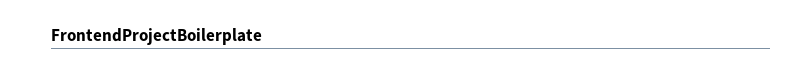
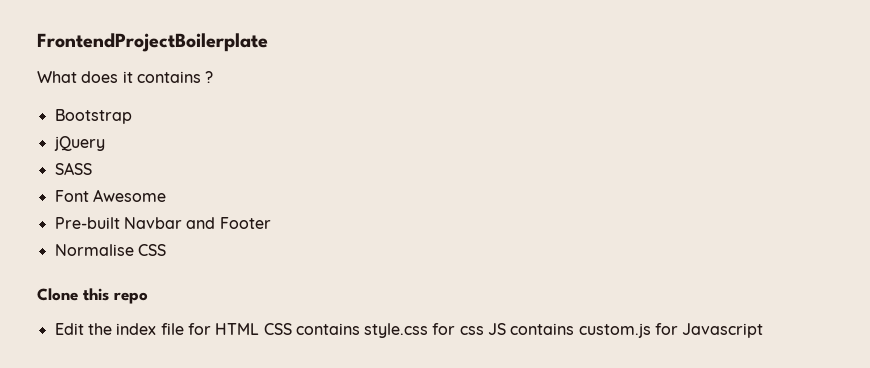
+ What does it contains ?
+ Bootstrap
+ jQuery
+ SASS
+ Font Awesome
+ Pre-built Navbar and Footer
+ Normalise CSS
+ Clone this repo
+ Edit the index file for HTML CSS contains style.css for css JS contains custom.js for Javascript

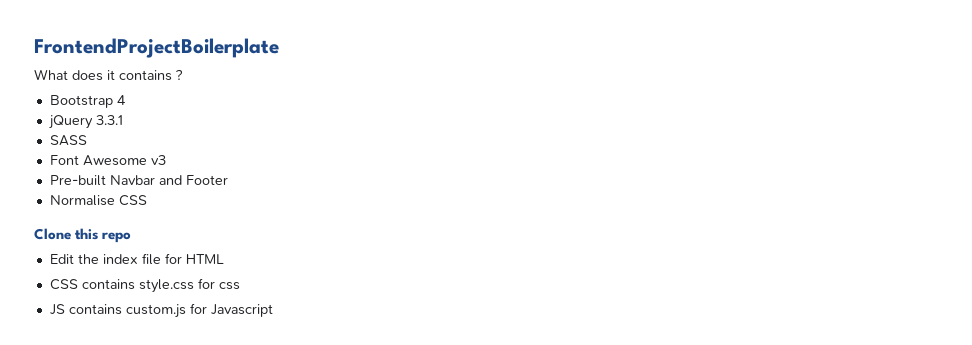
- Bootstrap
+ Bootstrap 4
- jQuery
+ jQuery 3.3.1
- Font Awesome
+ Font Awesome v3
- Edit the index file for HTML CSS contains style.css for css JS contains custom.js for Javascript
+ Edit the index file for HTML
+ CSS contains style.css for css
+ JS contains custom.js for Javascript

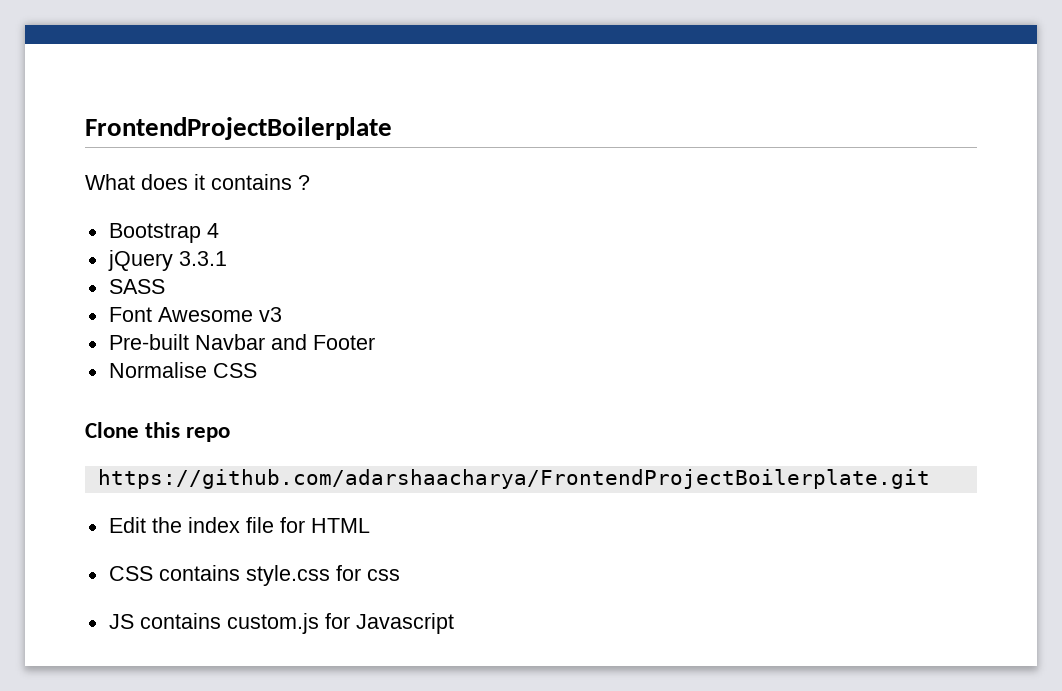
+ https://github.com/adarshaacharya/FrontendProjectBoilerplate.git

